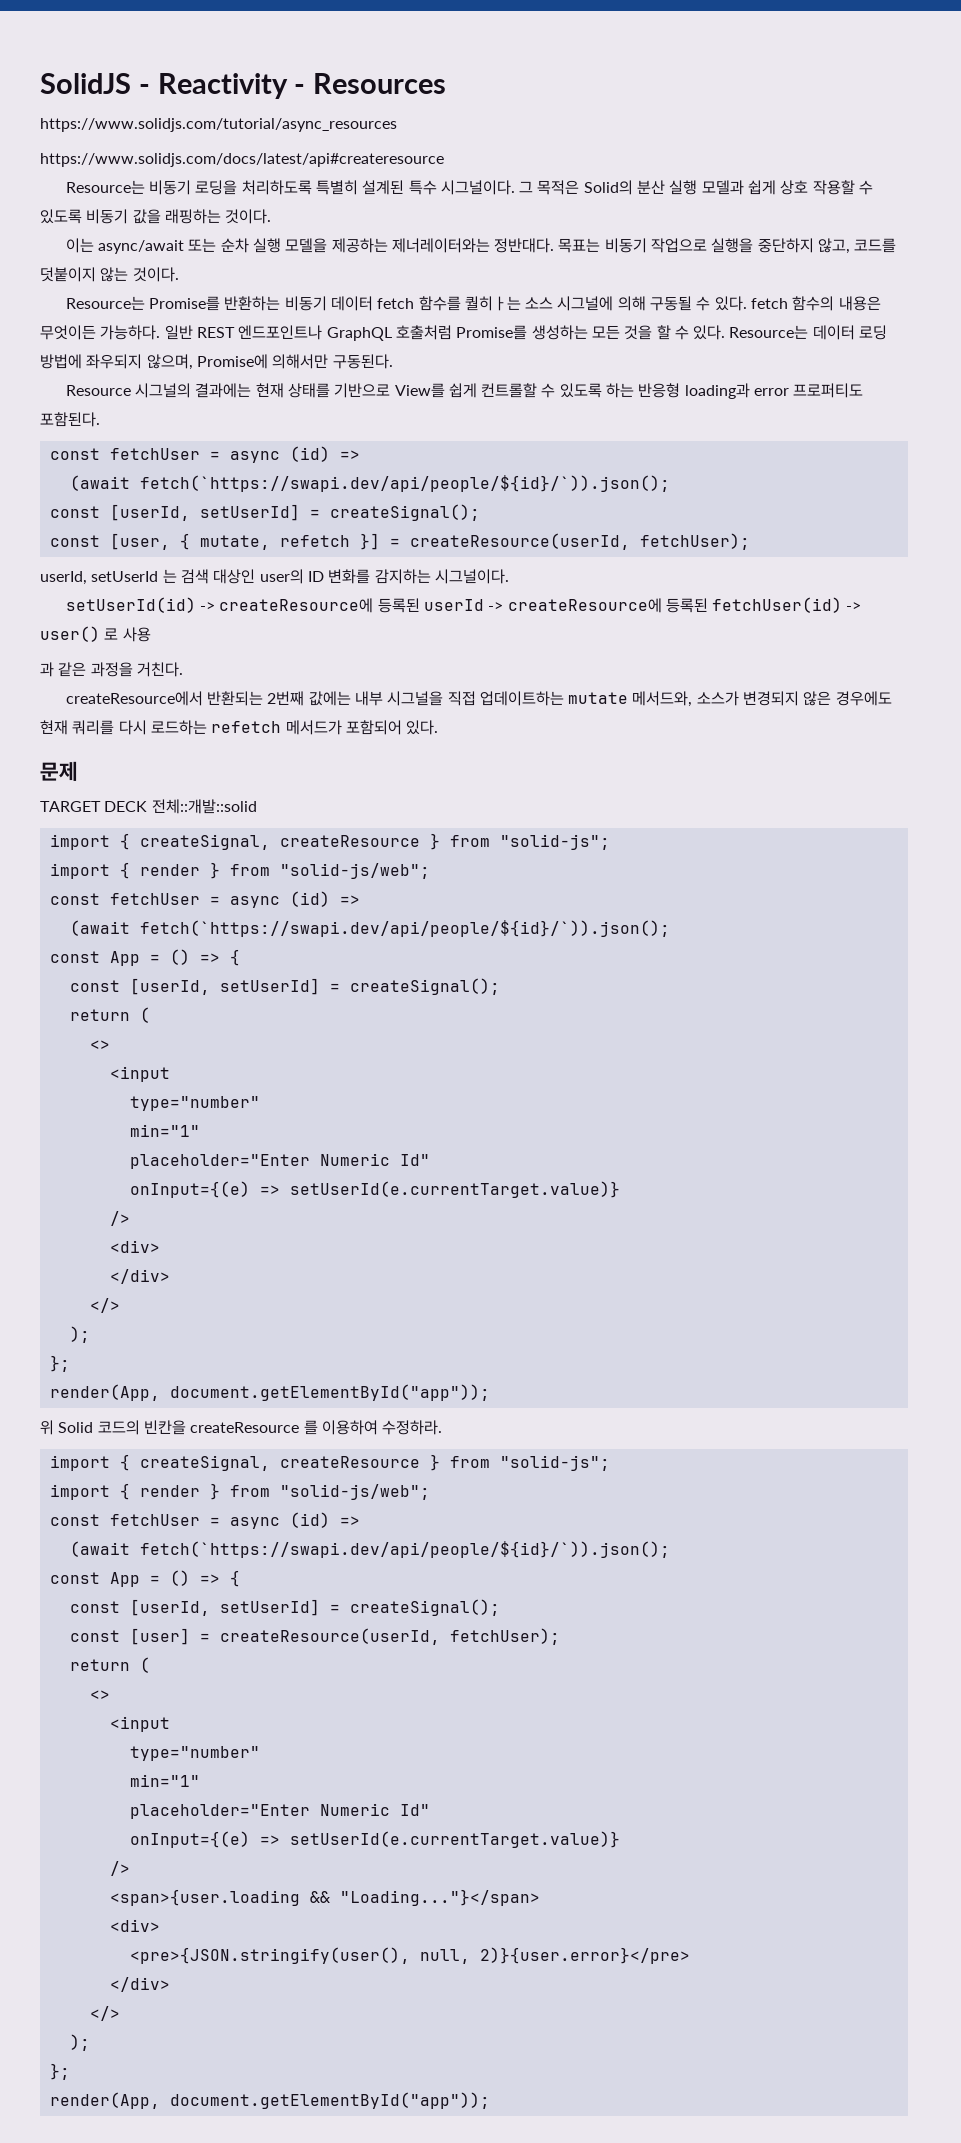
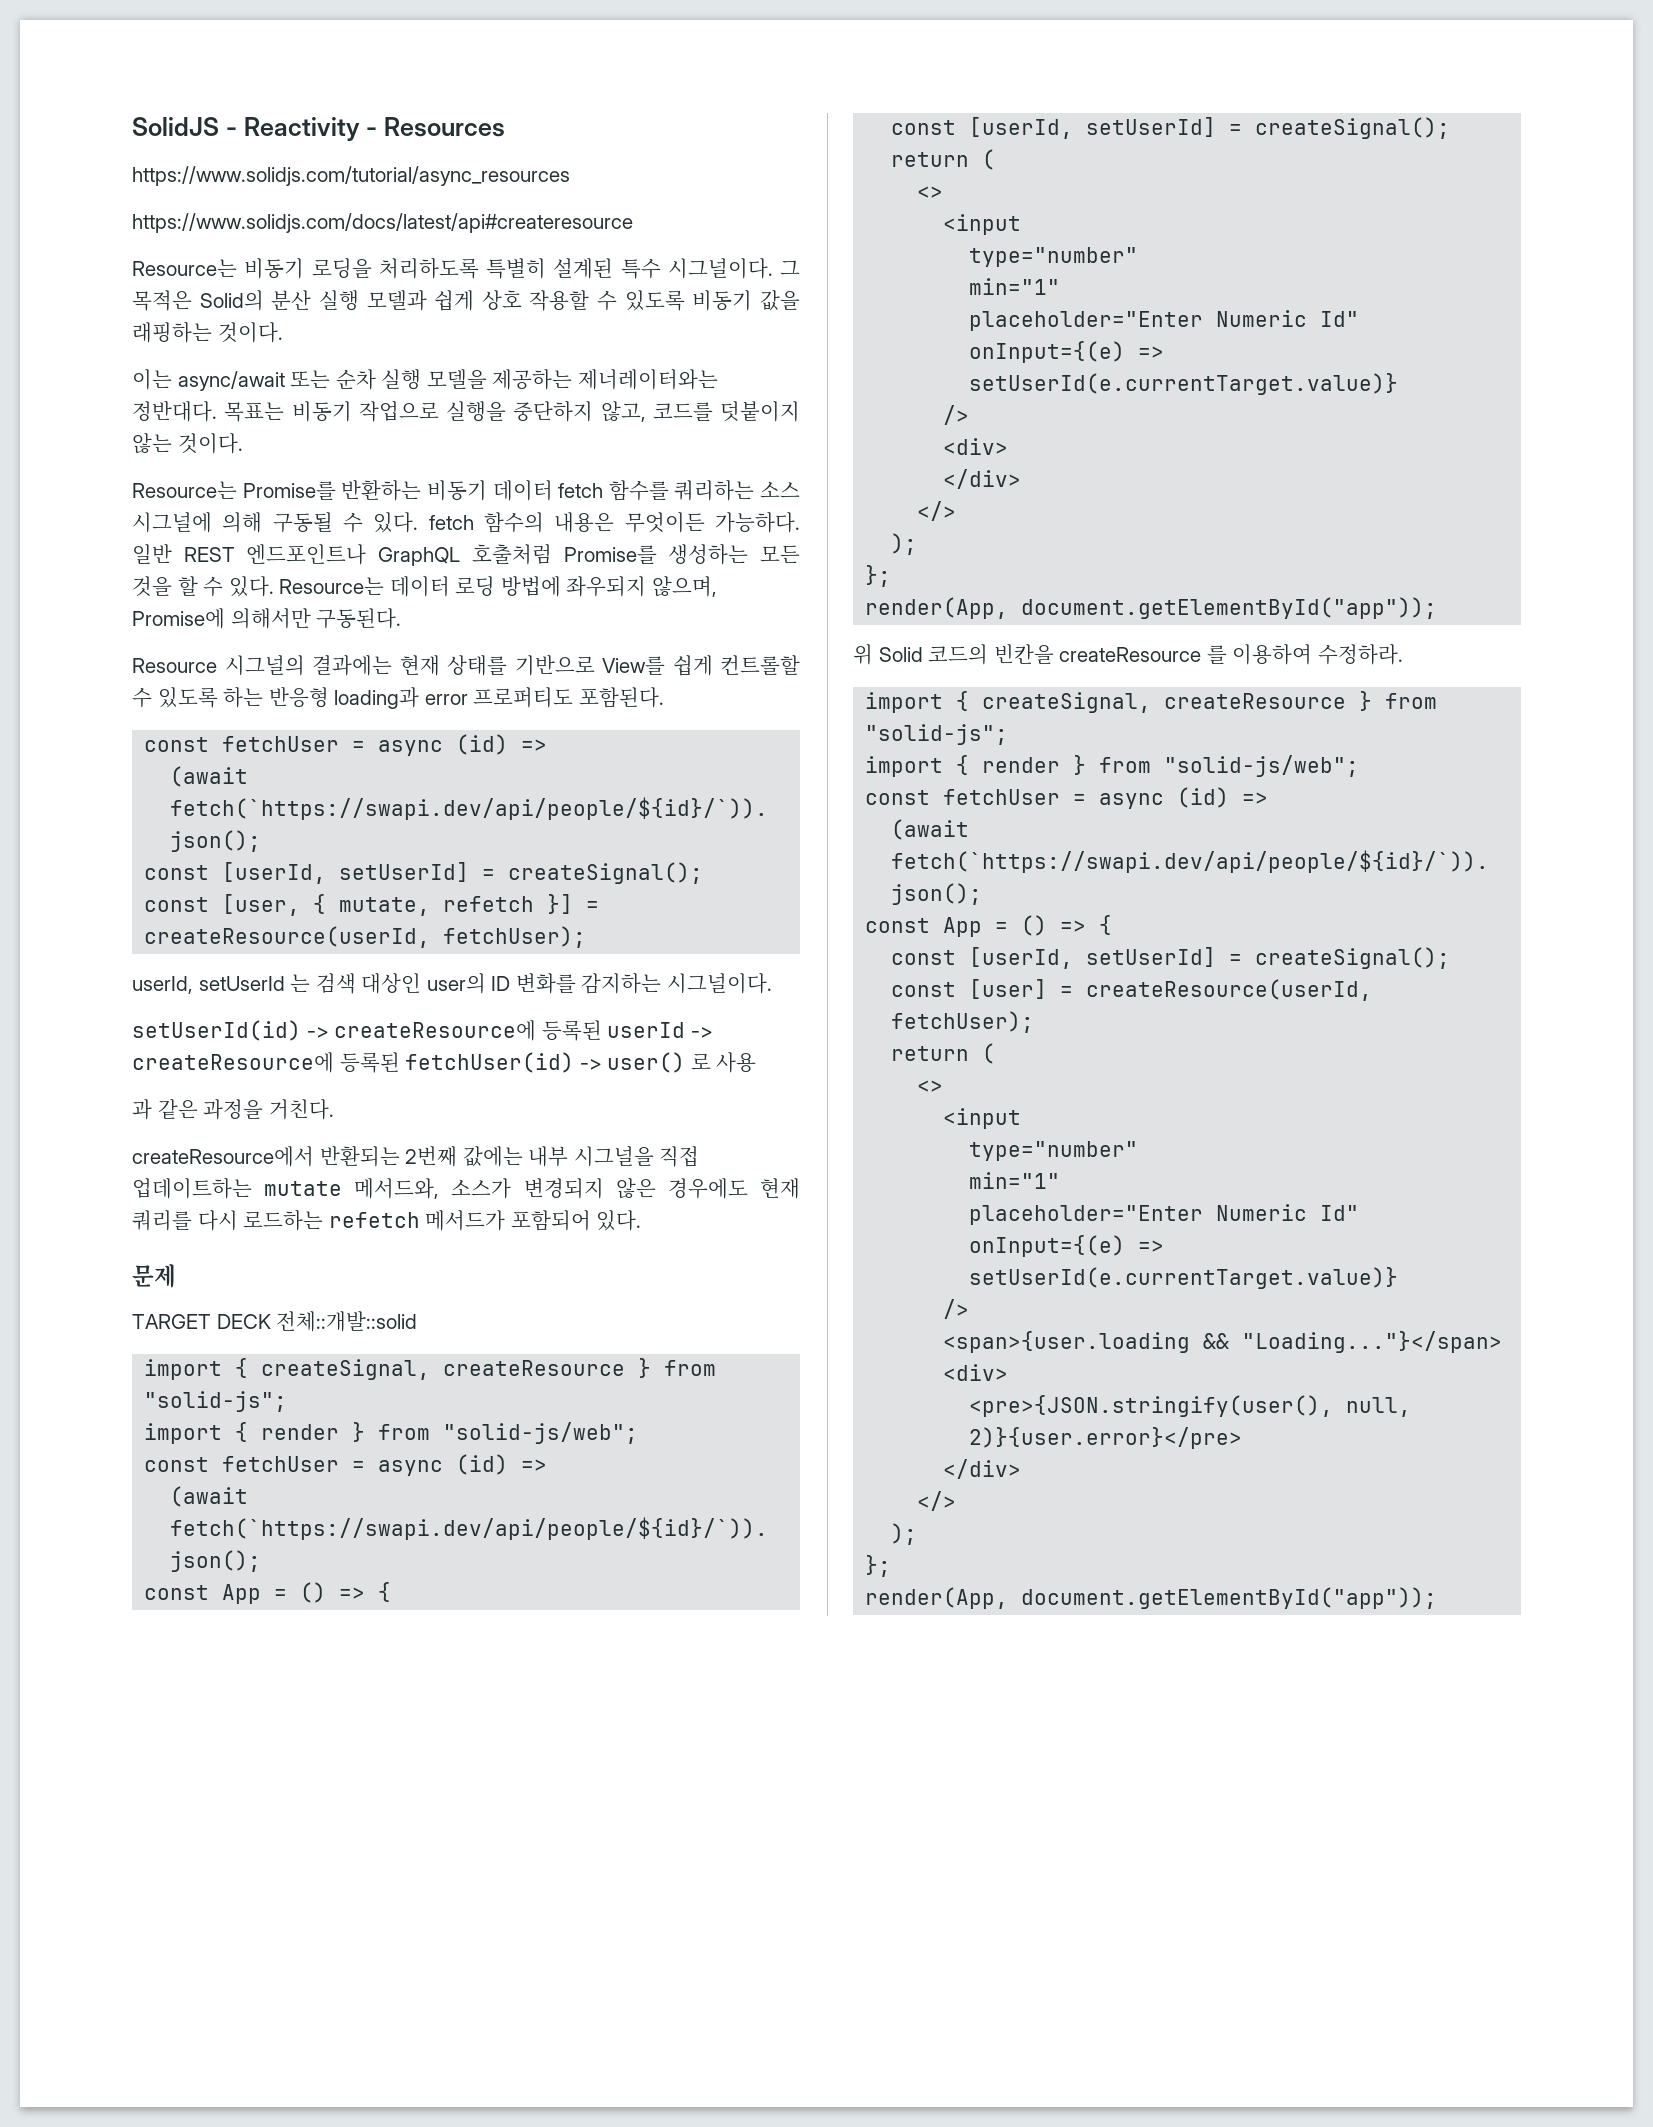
- Resource는 Promise를 반환하는 비동기 데이터 fetch 함수를 퀄히ㅏ는 소스 시그널에 의해 구동될 수 있다. fetch 함수의 내용은 무엇이든 가능하다.
+ Resource는 Promise를 반환하는 비동기 데이터 fetch 함수를 쿼리하는 소스 시그널에 의해 구동될 수 있다. fetch 함수의 내용은 무엇이든 가능하다.

